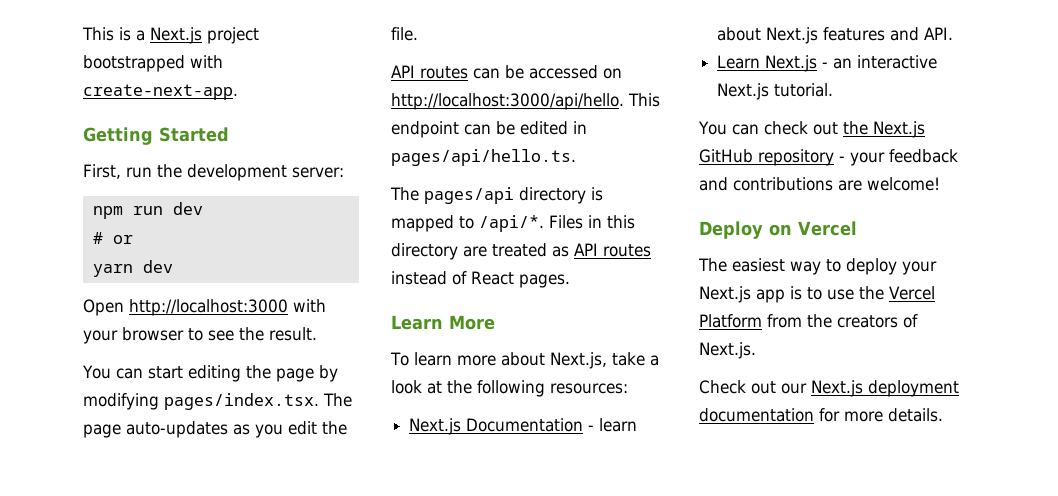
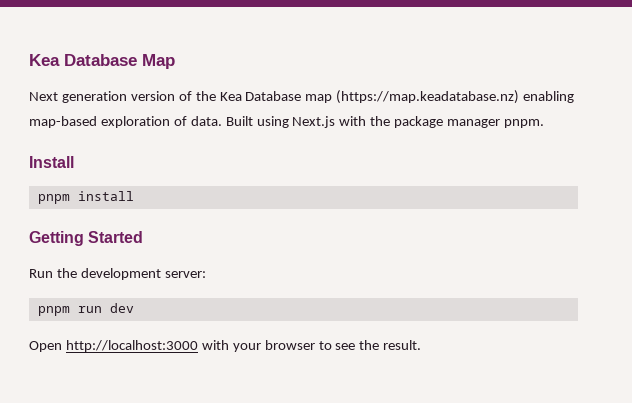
- This is a Next.js project bootstrapped with create-next-app.
+ Kea Database Map
+ Next generation version of the Kea Database map (https://map.keadatabase.nz) enabling map-based exploration of data. Built using Next.js with the package manager pnpm.
+ Install
+ pnpm install
- First, run the development server:
+ Run the development server:
- npm run dev
+ pnpm run dev
- # or
- yarn dev
- You can start editing the page by modifying pages/index.tsx. The page auto-updates as you edit the file.
- API routes can be accessed on http://localhost:3000/api/hello. This endpoint can be edited in pages/api/hello.ts.
- The pages/api directory is mapped to /api/*. Files in this directory are treated as API routes instead of React pages.
- Learn More
- To learn more about Next.js, take a look at the following resources:
- Next.js Documentation - learn about Next.js features and API.
- Learn Next.js - an interactive Next.js tutorial.
- You can check out the Next.js GitHub repository - your feedback and contributions are welcome!
- Deploy on Vercel
- The easiest way to deploy your Next.js app is to use the Vercel Platform from the creators of Next.js.
- Check out our Next.js deployment documentation for more details.

